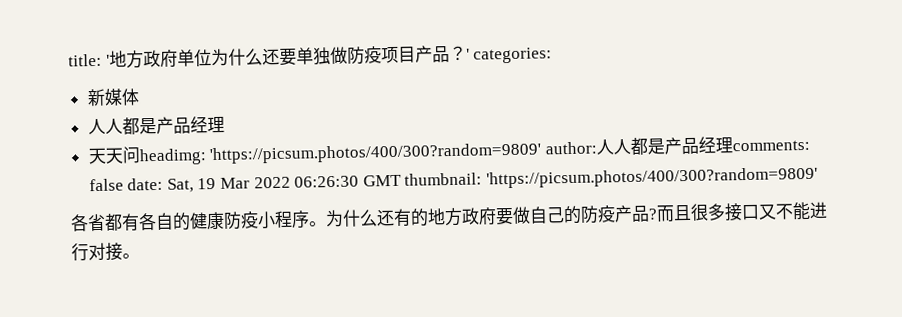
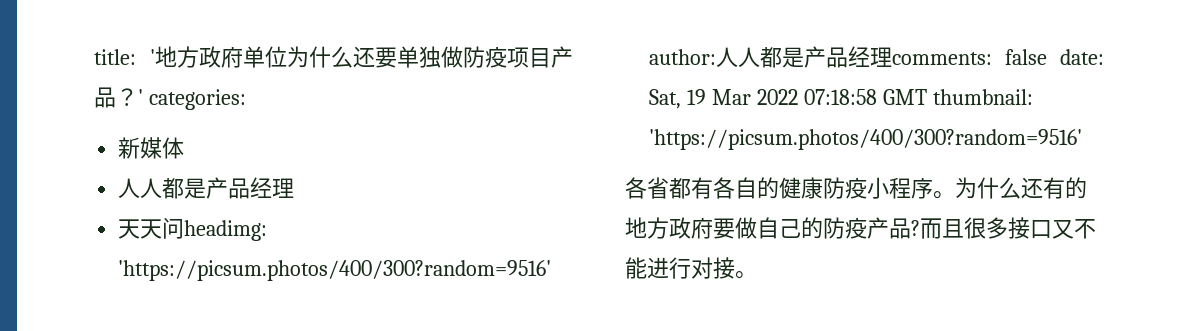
- 天天问headimg: 'https://picsum.photos/400/300?random=9809' author:人人都是产品经理comments: false date: Sat, 19 Mar 2022 06:26:30 GMT thumbnail: 'https://picsum.photos/400/300?random=9809'
+ 天天问headimg: 'https://picsum.photos/400/300?random=9516' author:人人都是产品经理comments: false date: Sat, 19 Mar 2022 07:18:58 GMT thumbnail: 'https://picsum.photos/400/300?random=9516'

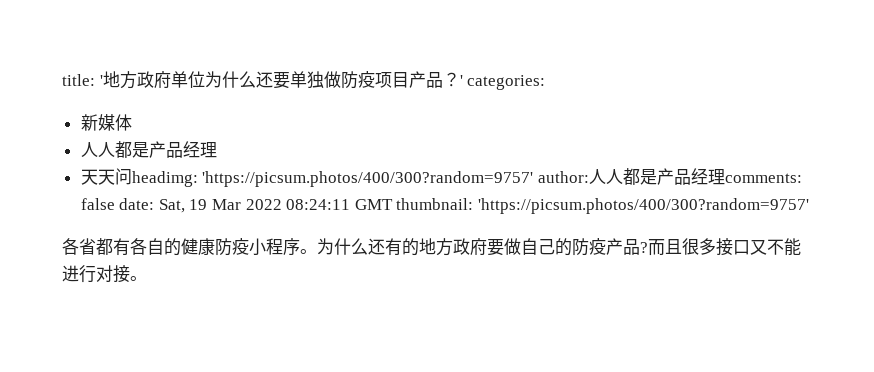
- 天天问headimg: 'https://picsum.photos/400/300?random=9516' author:人人都是产品经理comments: false date: Sat, 19 Mar 2022 07:18:58 GMT thumbnail: 'https://picsum.photos/400/300?random=9516'
+ 天天问headimg: 'https://picsum.photos/400/300?random=9757' author:人人都是产品经理comments: false date: Sat, 19 Mar 2022 08:24:11 GMT thumbnail: 'https://picsum.photos/400/300?random=9757'

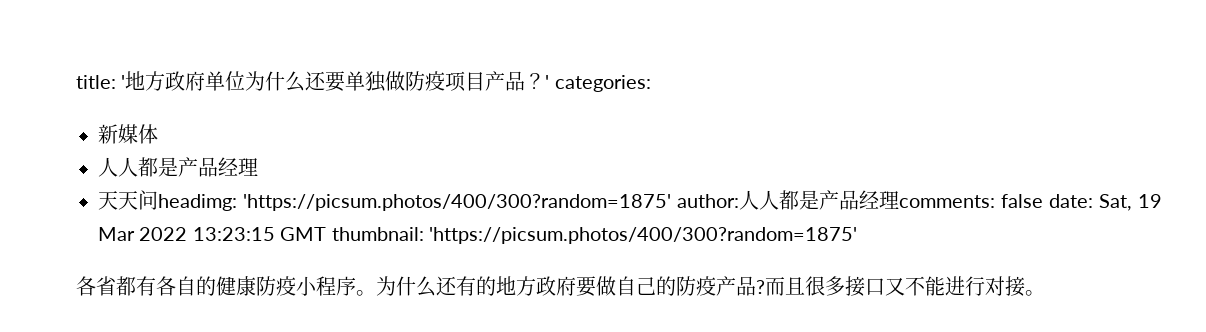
- 天天问headimg: 'https://picsum.photos/400/300?random=9757' author:人人都是产品经理comments: false date: Sat, 19 Mar 2022 08:24:11 GMT thumbnail: 'https://picsum.photos/400/300?random=9757'
+ 天天问headimg: 'https://picsum.photos/400/300?random=1875' author:人人都是产品经理comments: false date: Sat, 19 Mar 2022 13:23:15 GMT thumbnail: 'https://picsum.photos/400/300?random=1875'

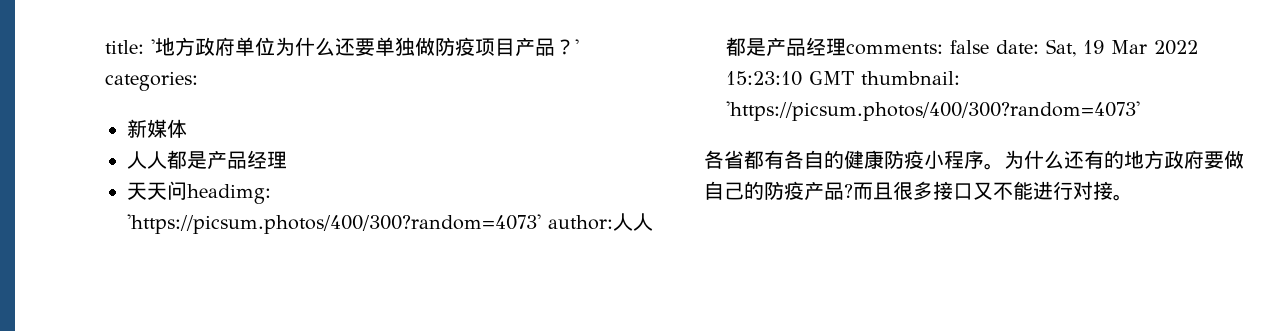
- 天天问headimg: 'https://picsum.photos/400/300?random=1875' author:人人都是产品经理comments: false date: Sat, 19 Mar 2022 13:23:15 GMT thumbnail: 'https://picsum.photos/400/300?random=1875'
+ 天天问headimg: 'https://picsum.photos/400/300?random=4073' author:人人都是产品经理comments: false date: Sat, 19 Mar 2022 15:23:10 GMT thumbnail: 'https://picsum.photos/400/300?random=4073'

